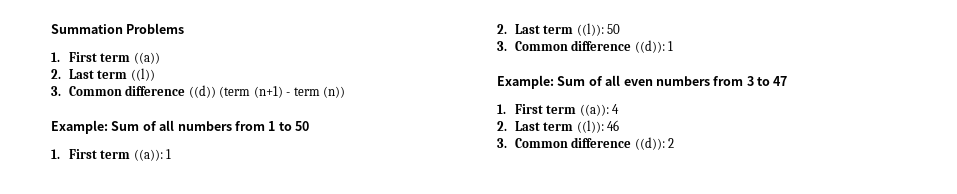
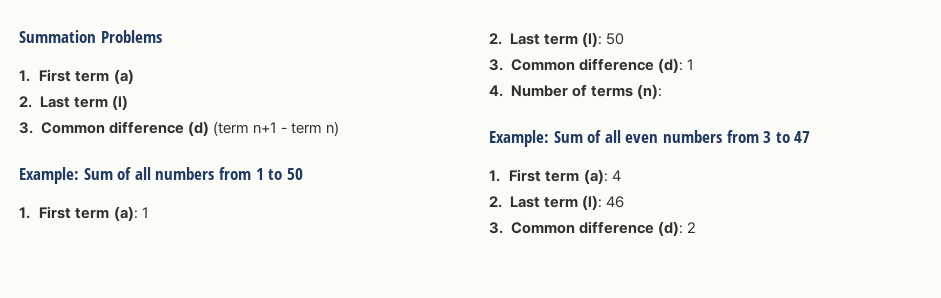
- 1. First term ((a))
- 2. Last term ((l))
- 3. Common difference ((d)) (term (n+1) - term (n))
+ 1. First term (a)
+ 2. Last term (l)
+ 3. Common difference (d) (term n+1 - term n)
- 1. First term ((a)): 1
+ 1. First term (a): 1
- 2. Last term ((l)): 50
+ 2. Last term (l): 50
- 3. Common difference ((d)): 1
+ 3. Common difference (d): 1
+ 4. Number of terms (n):
- 1. First term ((a)): 4
+ 1. First term (a): 4
- 2. Last term ((l)): 46
+ 2. Last term (l): 46
- 3. Common difference ((d)): 2
+ 3. Common difference (d): 2

